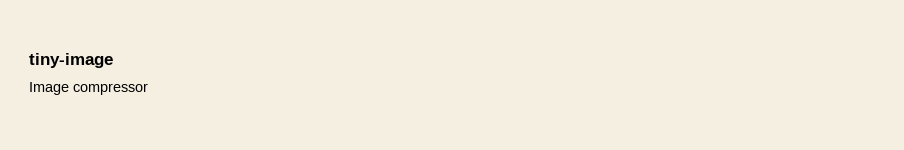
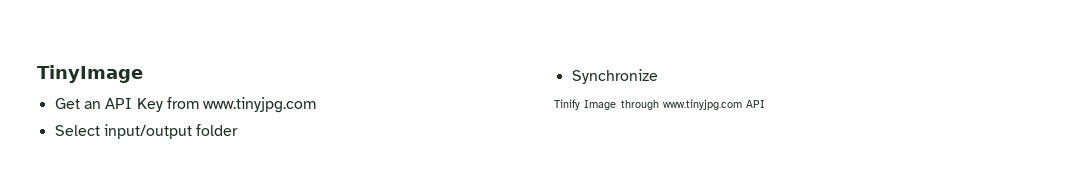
- tiny-image
- Image compressor
+ TinyImage
+ Get an API Key from www.tinyjpg.com
+ Select input/output folder
+ Synchronize
+ Tinify Image through www.tinyjpg.com API

